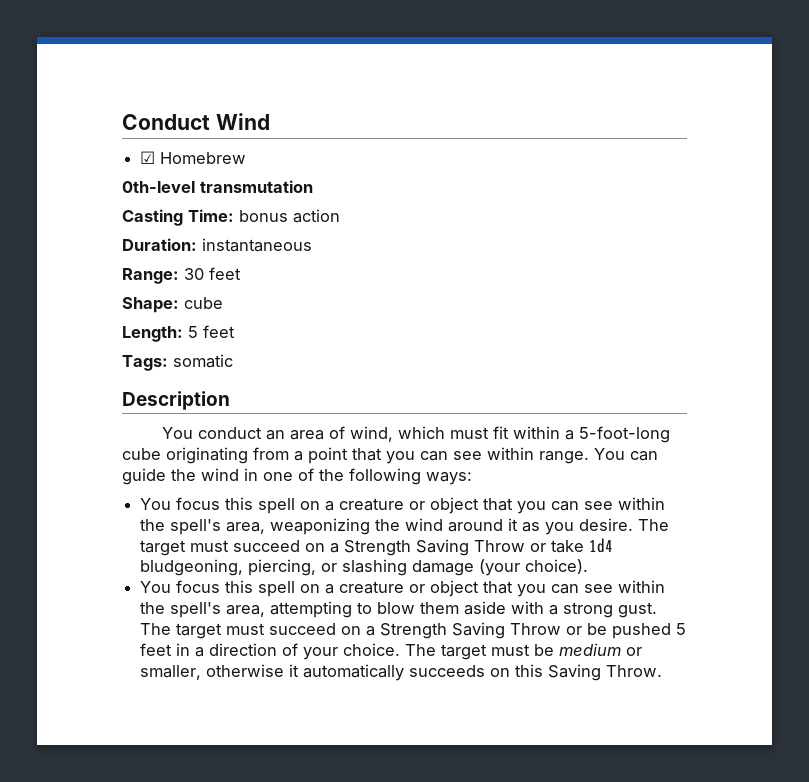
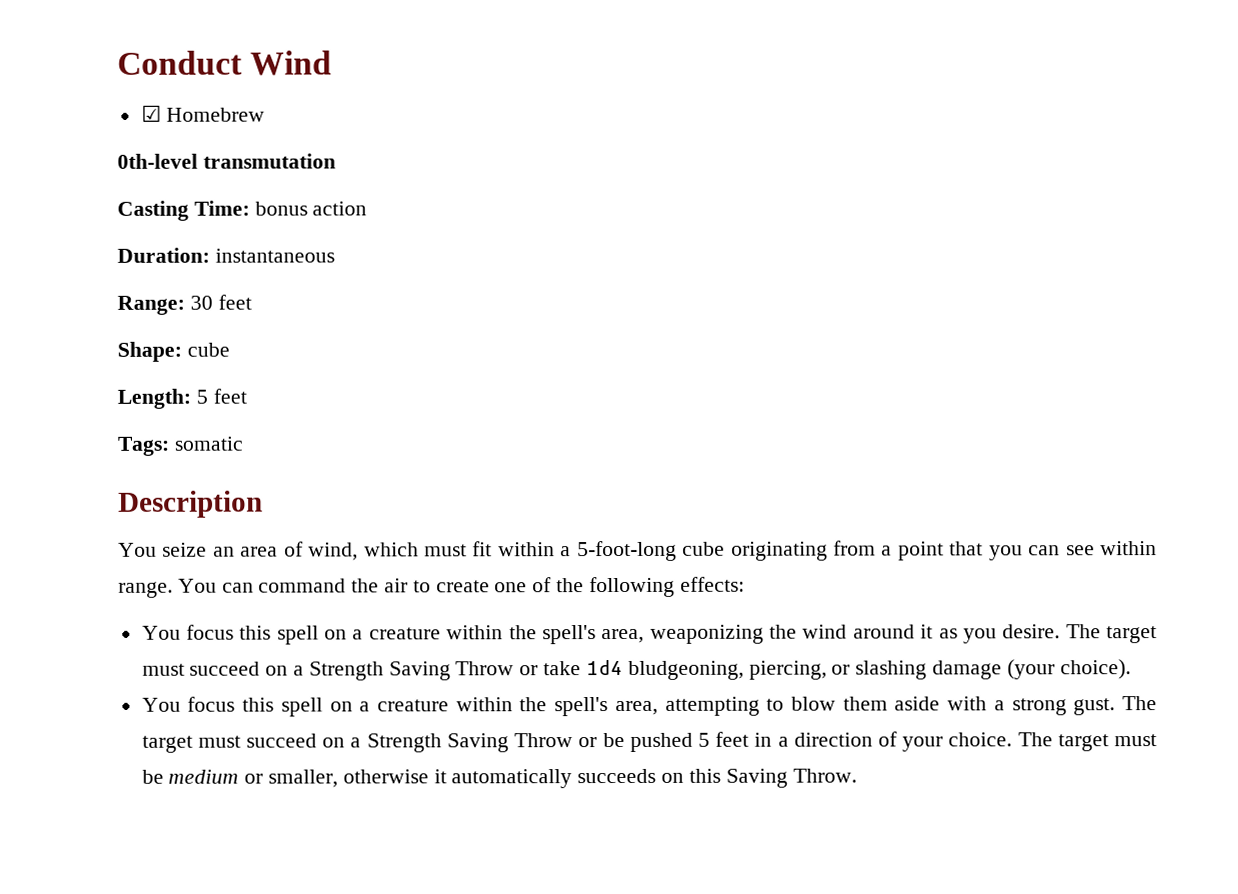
- You conduct an area of wind, which must fit within a 5-foot-long cube originating from a point that you can see within range.
+ You seize an area of wind, which must fit within a 5-foot-long cube originating from a point that you can see within range.
- You can guide the wind in one of the following ways:
- You focus this spell on a creature or object that you can see within the spell's area, weaponizing the wind around it as you desire.
+ You can command the air to create one of the following effects:
+ You focus this spell on a creature within the spell's area, weaponizing the wind around it as you desire.
- You focus this spell on a creature or object that you can see within the spell's area, attempting to blow them aside with a strong gust.
+ You focus this spell on a creature within the spell's area, attempting to blow them aside with a strong gust.

